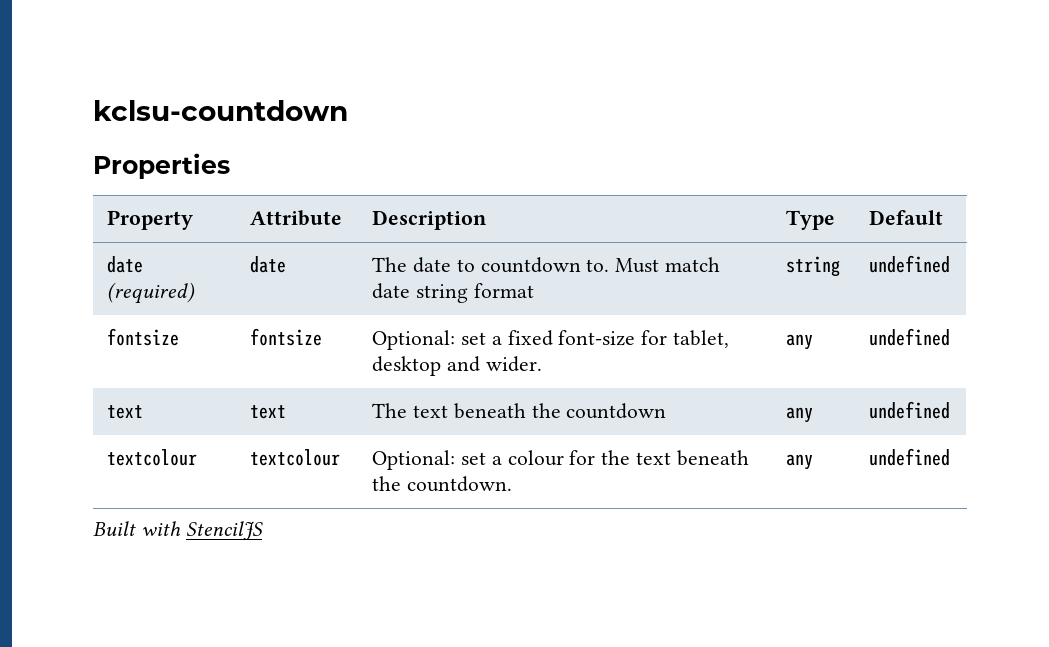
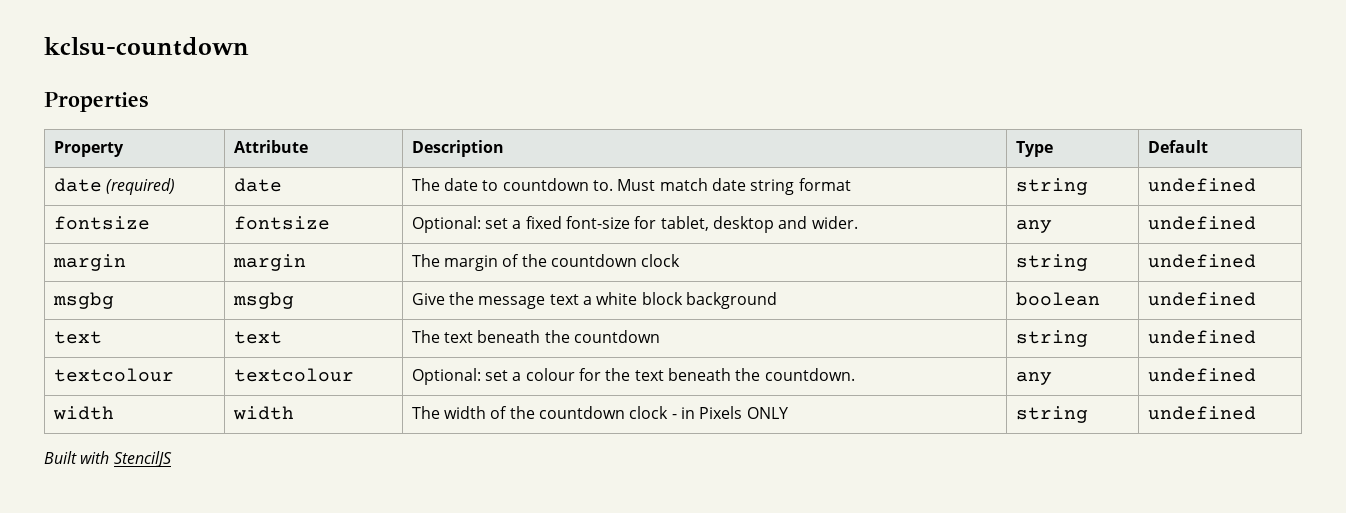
+ margin | margin | The margin of the countdown clock | string | undefined
+ msgbg | msgbg | Give the message text a white block background | boolean | undefined
- text | text | The text beneath the countdown | any | undefined
+ text | text | The text beneath the countdown | string | undefined
+ width | width | The width of the countdown clock - in Pixels ONLY | string | undefined

